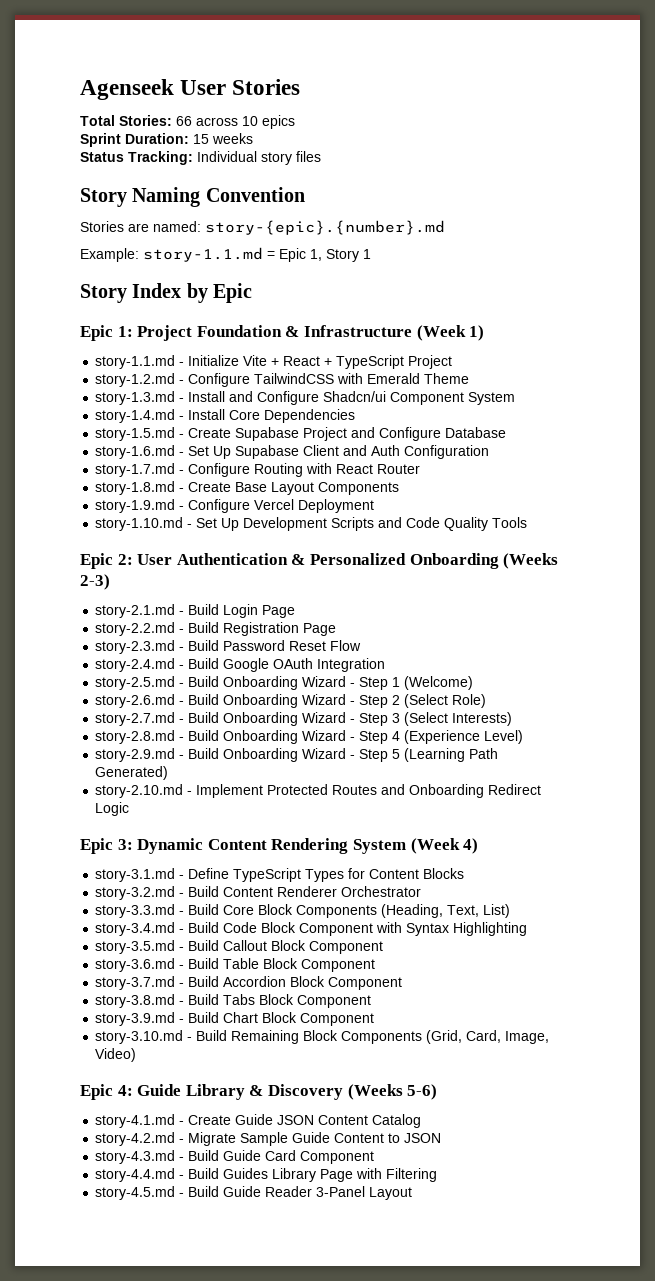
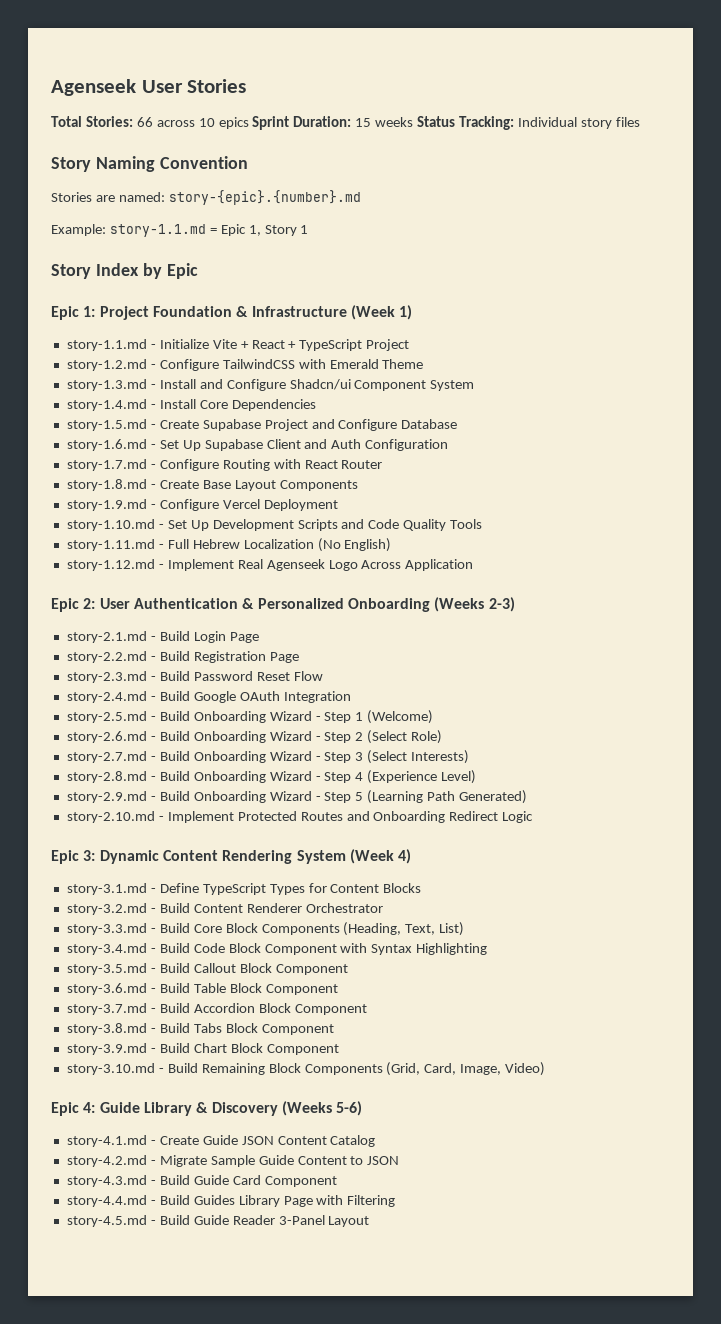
- Total Stories: 66 across 10 epics
- Sprint Duration: 15 weeks
- Status Tracking: Individual story files
+ Total Stories: 66 across 10 epics Sprint Duration: 15 weeks Status Tracking: Individual story files
+ story-1.11.md - Full Hebrew Localization (No English)
+ story-1.12.md - Implement Real Agenseek Logo Across Application

